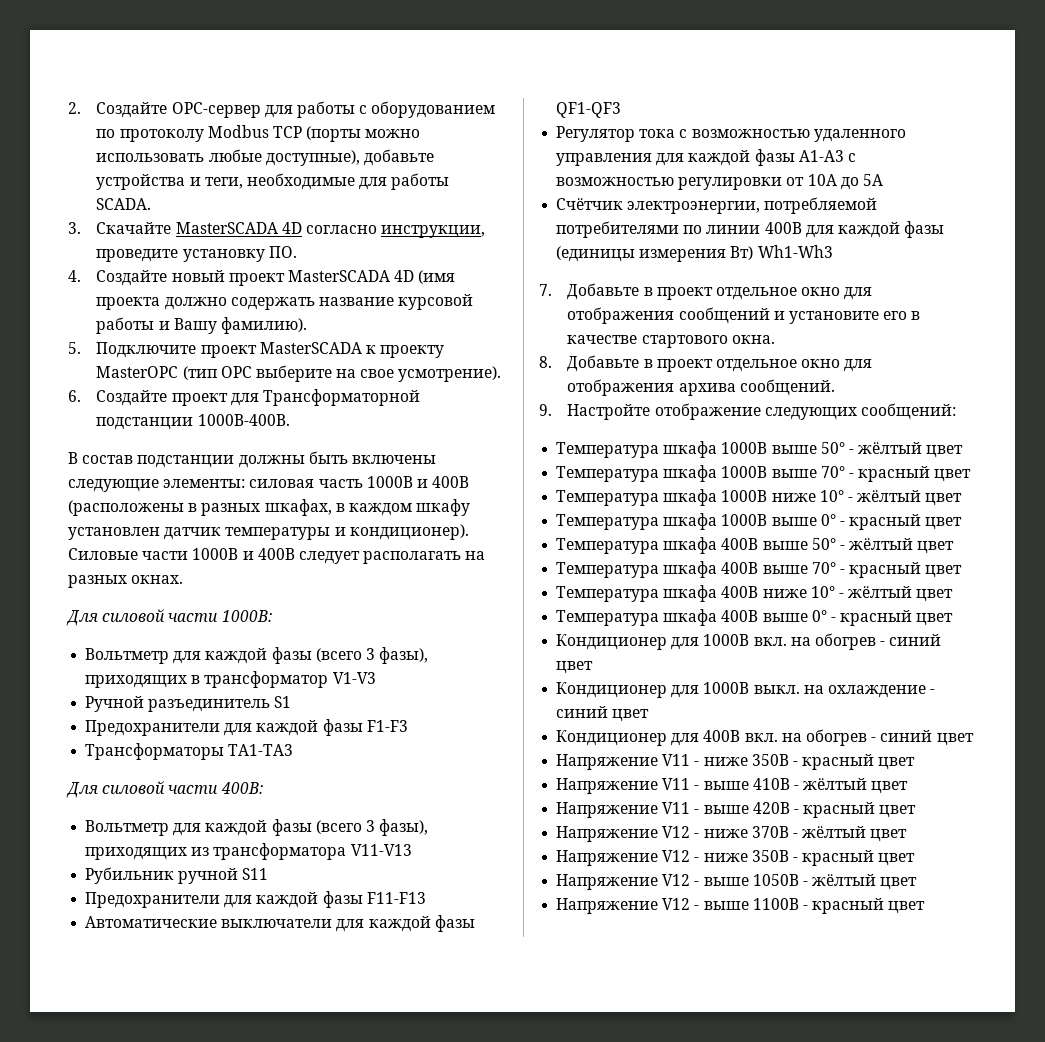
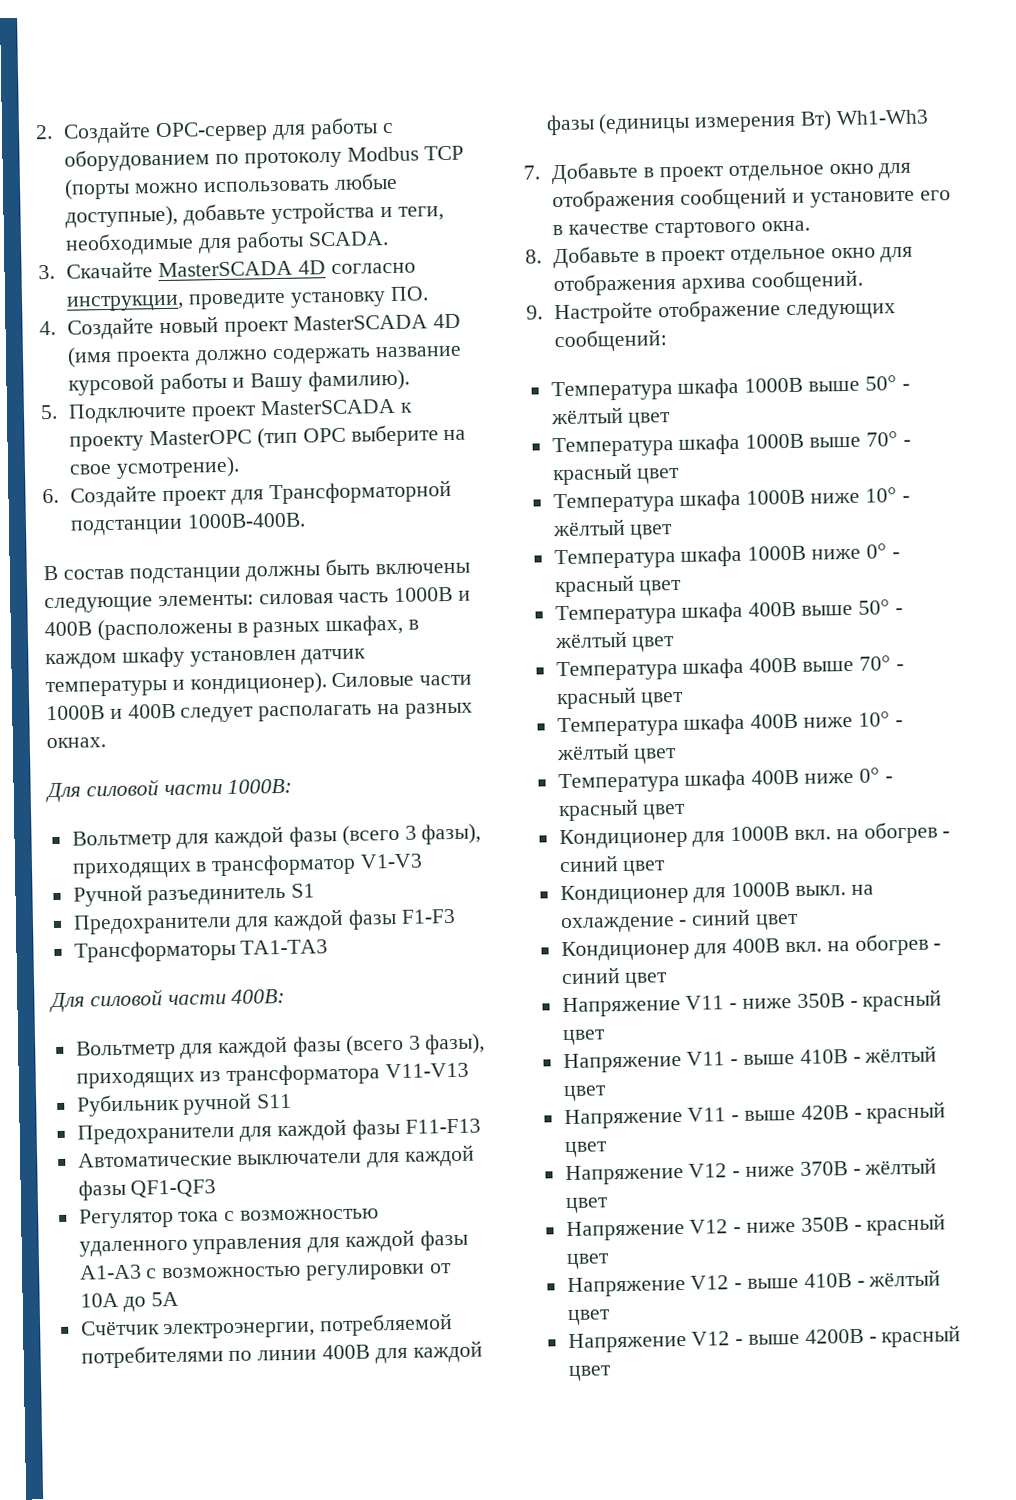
- Температура шкафа 1000В выше 0° - красный цвет
+ Температура шкафа 1000В ниже 0° - красный цвет
- Температура шкафа 400В выше 0° - красный цвет
+ Температура шкафа 400В ниже 0° - красный цвет
- Напряжение V12 - выше 1050В - жёлтый цвет
+ Напряжение V12 - выше 410В - жёлтый цвет
- Напряжение V12 - выше 1100В - красный цвет
+ Напряжение V12 - выше 4200В - красный цвет

